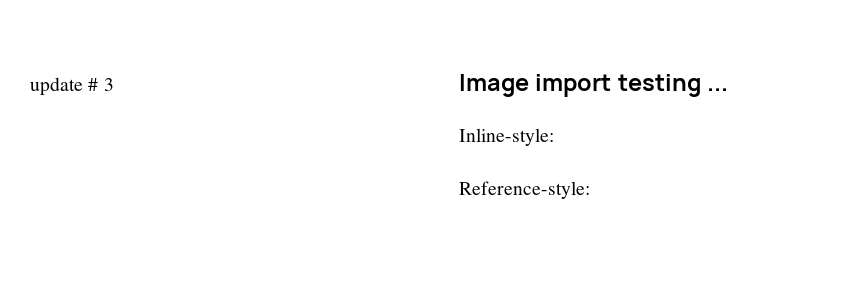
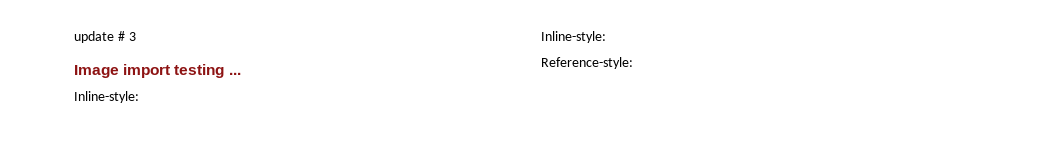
  Image import testing ...
+ Inline-style:

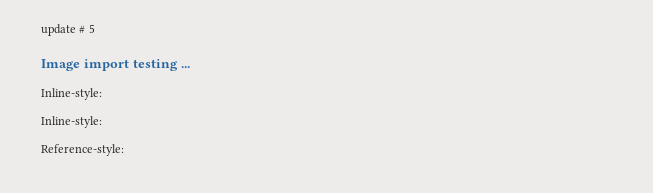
- update # 3
+ update # 5

